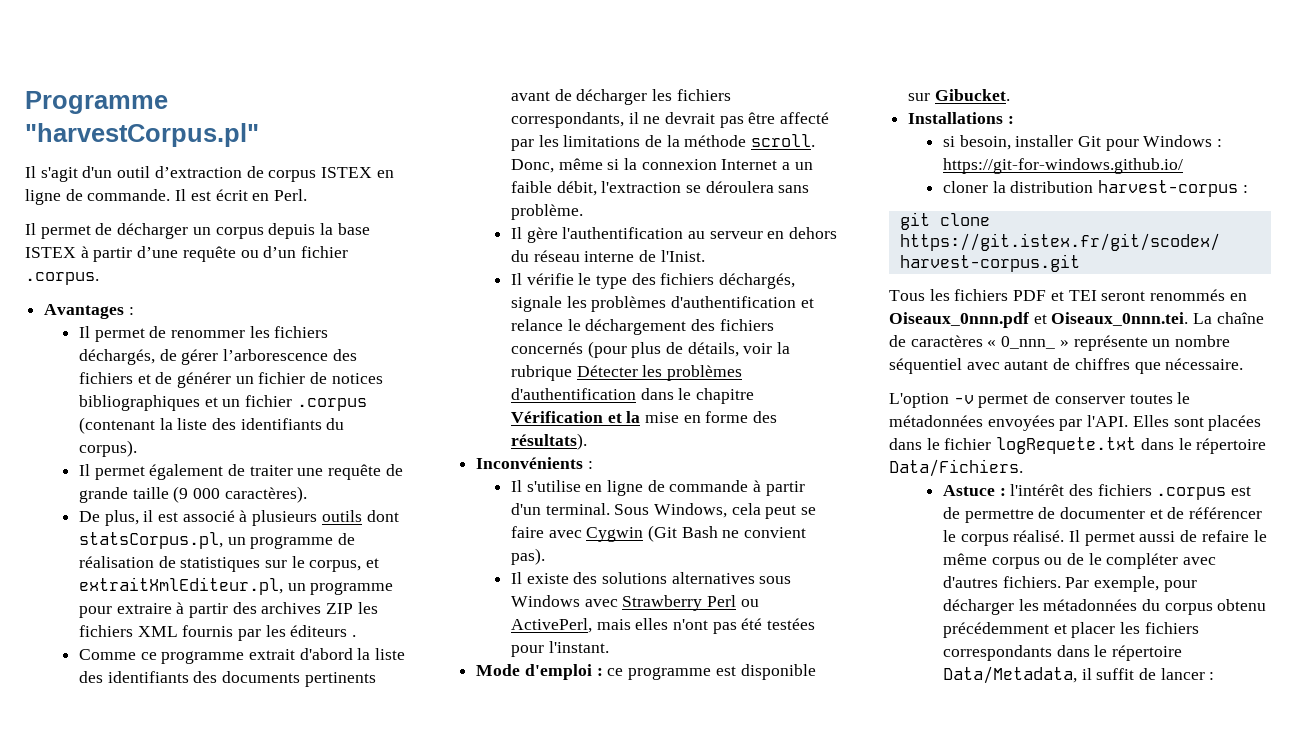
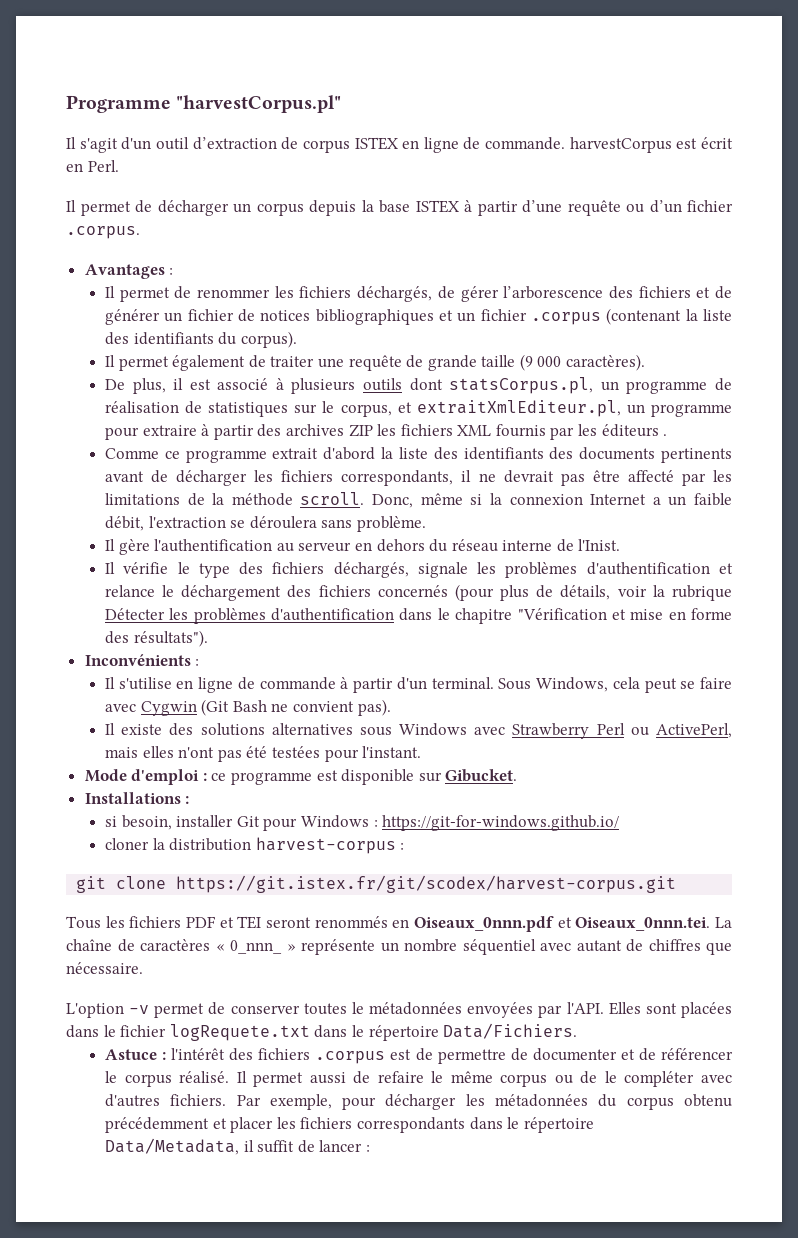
- Il s'agit d'un outil d’extraction de corpus ISTEX en ligne de commande. Il est écrit en Perl.
+ Il s'agit d'un outil d’extraction de corpus ISTEX en ligne de commande. harvestCorpus est écrit en Perl.
- Il vérifie le type des fichiers déchargés, signale les problèmes d'authentification et relance le déchargement des fichiers concernés (pour plus de détails, voir la rubrique Détecter les problèmes d'authentification dans le chapitre Vérification et la mise en forme des résultats).
+ Il vérifie le type des fichiers déchargés, signale les problèmes d'authentification et relance le déchargement des fichiers concernés (pour plus de détails, voir la rubrique Détecter les problèmes d'authentification dans le chapitre "Vérification et mise en forme des résultats").

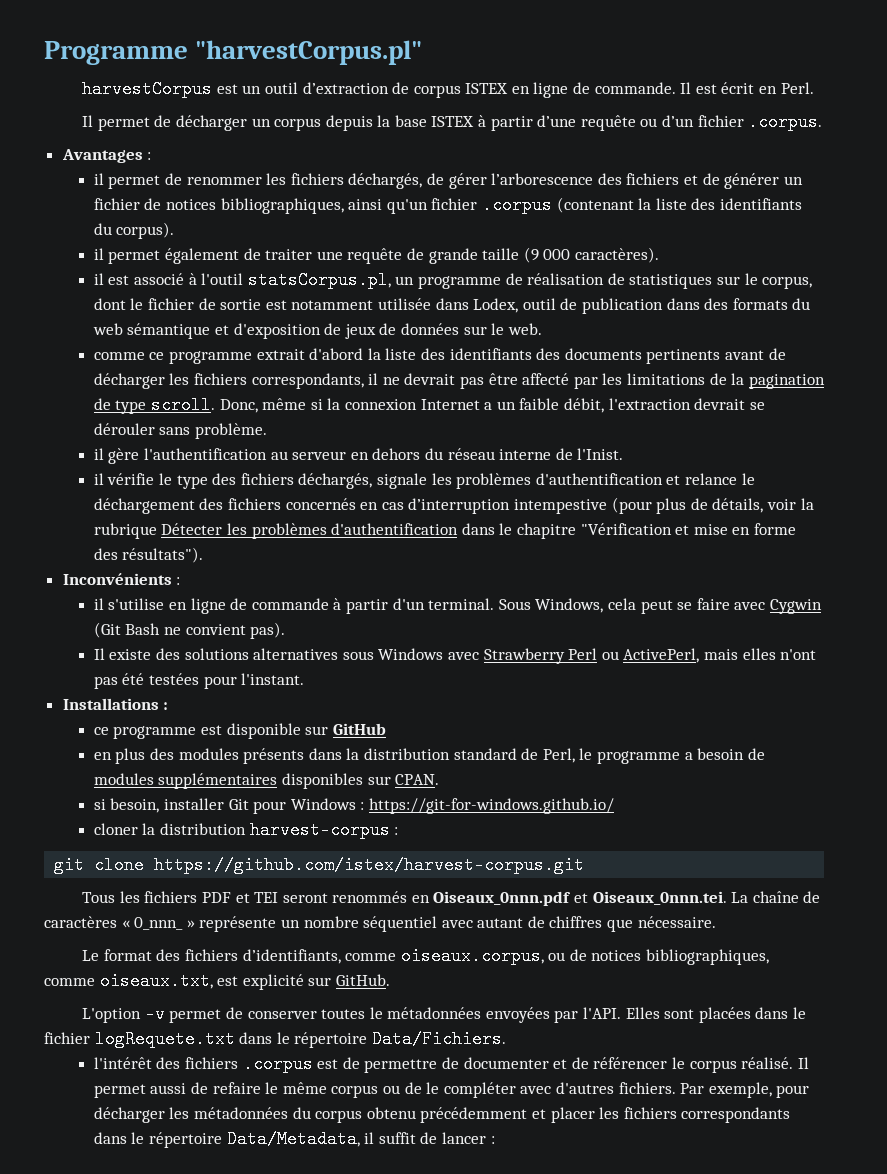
- Il s'agit d'un outil d’extraction de corpus ISTEX en ligne de commande. harvestCorpus est écrit en Perl.
+ harvestCorpus est un outil d’extraction de corpus ISTEX en ligne de commande. Il est écrit en Perl.
- Il permet de renommer les fichiers déchargés, de gérer l’arborescence des fichiers et de générer un fichier de notices bibliographiques et un fichier .corpus (contenant la liste des identifiants du corpus).
+ il permet de renommer les fichiers déchargés, de gérer l’arborescence des fichiers et de générer un fichier de notices bibliographiques, ainsi qu'un fichier .corpus (contenant la liste des identifiants du corpus).
- Il permet également de traiter une requête de grande taille (9 000 caractères).
+ il permet également de traiter une requête de grande taille (9 000 caractères).
- De plus, il est associé à plusieurs outils dont statsCorpus.pl, un programme de réalisation de statistiques sur le corpus, et extraitXmlEditeur.pl, un programme pour extraire à partir des archives ZIP les fichiers XML fournis par les éditeurs .
- Comme ce programme extrait d'abord la liste des identifiants des documents pertinents avant de décharger les fichiers correspondants, il ne devrait pas être affecté par les limitations de la méthode scroll.
+ il est associé à l'outil statsCorpus.pl, un programme de réalisation de statistiques sur le corpus, dont le fichier de sortie est notamment utilisée dans Lodex, outil de publication dans des formats du web sémantique et d'exposition de jeux de données sur le web.
+ comme ce programme extrait d'abord la liste des identifiants des documents pertinents avant de décharger les fichiers correspondants, il ne devrait pas être affecté par les limitations de la pagination de type scroll.
- Donc, même si la connexion Internet a un faible débit, l'extraction se déroulera sans problème.
+ Donc, même si la connexion Internet a un faible débit, l'extraction devrait se dérouler sans problème.
- Il gère l'authentification au serveur en dehors du réseau interne de l'Inist.
+ il gère l'authentification au serveur en dehors du réseau interne de l'Inist.
- Il vérifie le type des fichiers déchargés, signale les problèmes d'authentification et relance le déchargement des fichiers concernés (pour plus de détails, voir la rubrique Détecter les problèmes d'authentification dans le chapitre "Vérification et mise en forme des résultats").
+ il vérifie le type des fichiers déchargés, signale les problèmes d'authentification et relance le déchargement des fichiers concernés en cas d’interruption intempestive (pour plus de détails, voir la rubrique Détecter les problèmes d'authentification dans le chapitre "Vérification et mise en forme des résultats").
- Il s'utilise en ligne de commande à partir d'un terminal.
+ il s'utilise en ligne de commande à partir d'un terminal.
- Mode d'emploi : ce programme est disponible sur Gibucket.
  Installations :
+ ce programme est disponible sur GitHub
+ en plus des modules présents dans la distribution standard de Perl, le programme a besoin de modules supplémentaires disponibles sur CPAN.
- git clone https://git.istex.fr/git/scodex/harvest-corpus.git
+ git clone https://github.com/istex/harvest-corpus.git
+ Le format des fichiers d’identifiants, comme oiseaux.corpus, ou de notices bibliographiques, comme oiseaux.txt, est explicité sur GitHub.
- Astuce : l'intérêt des fichiers .corpus est de permettre de documenter et de référencer le corpus réalisé.
+ l'intérêt des fichiers .corpus est de permettre de documenter et de référencer le corpus réalisé.

